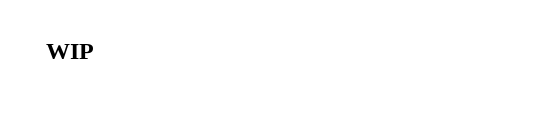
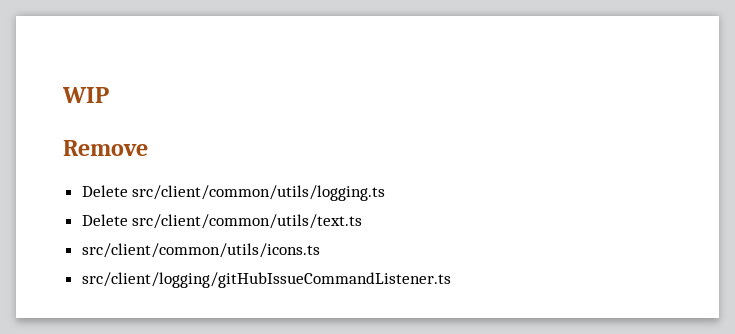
+ Remove
+ Delete src/client/common/utils/logging.ts
+ Delete src/client/common/utils/text.ts
+ src/client/common/utils/icons.ts
+ src/client/logging/gitHubIssueCommandListener.ts

